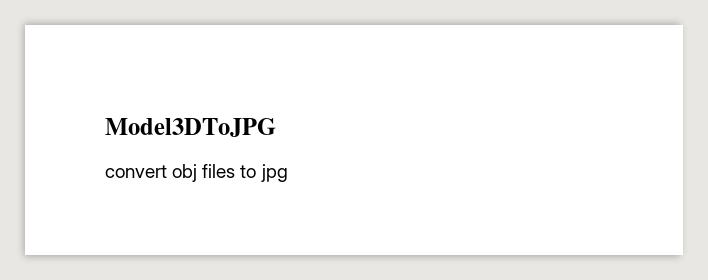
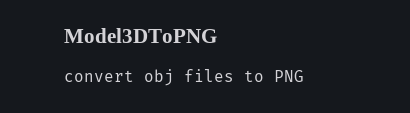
- Model3DToJPG
+ Model3DToPNG
- convert obj files to jpg
+ convert obj files to PNG

